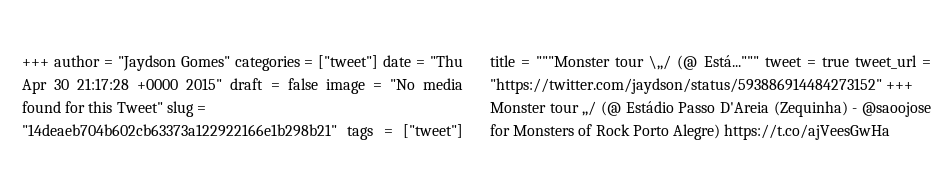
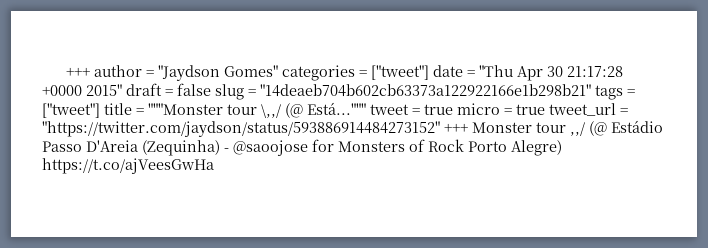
- +++ author = "Jaydson Gomes" categories = ["tweet"] date = "Thu Apr 30 21:17:28 +0000 2015" draft = false image = "No media found for this Tweet" slug = "14deaeb704b602cb63373a122922166e1b298b21" tags = ["tweet"] title = """Monster tour \,,/ (@ Está...""" tweet = true tweet_url = "https://twitter.com/jaydson/status/593886914484273152" +++ Monster tour ,,/ (@ Estádio Passo D'Areia (Zequinha) - @saoojose for Monsters of Rock Porto Alegre) https://t.co/ajVeesGwHa
+ +++ author = "Jaydson Gomes" categories = ["tweet"] date = "Thu Apr 30 21:17:28 +0000 2015" draft = false slug = "14deaeb704b602cb63373a122922166e1b298b21" tags = ["tweet"] title = """Monster tour \,,/ (@ Está...""" tweet = true micro = true tweet_url = "https://twitter.com/jaydson/status/593886914484273152" +++ Monster tour ,,/ (@ Estádio Passo D'Areia (Zequinha) - @saoojose for Monsters of Rock Porto Alegre) https://t.co/ajVeesGwHa

